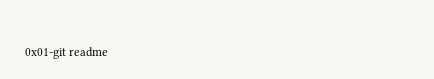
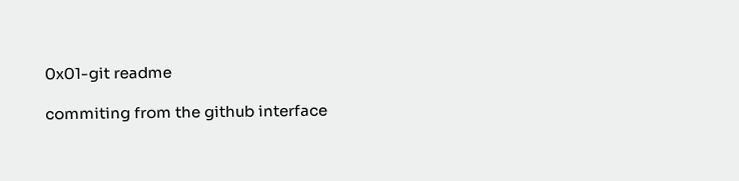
+ commiting from the github interface

